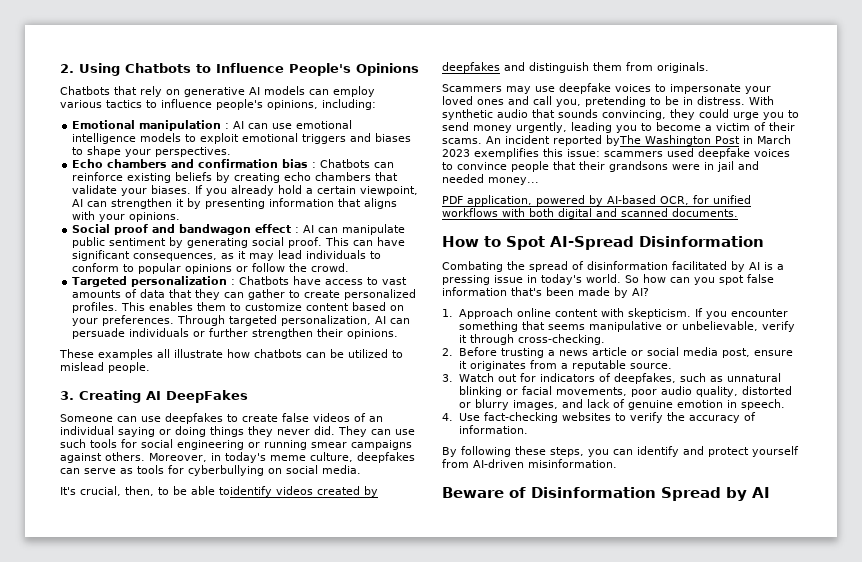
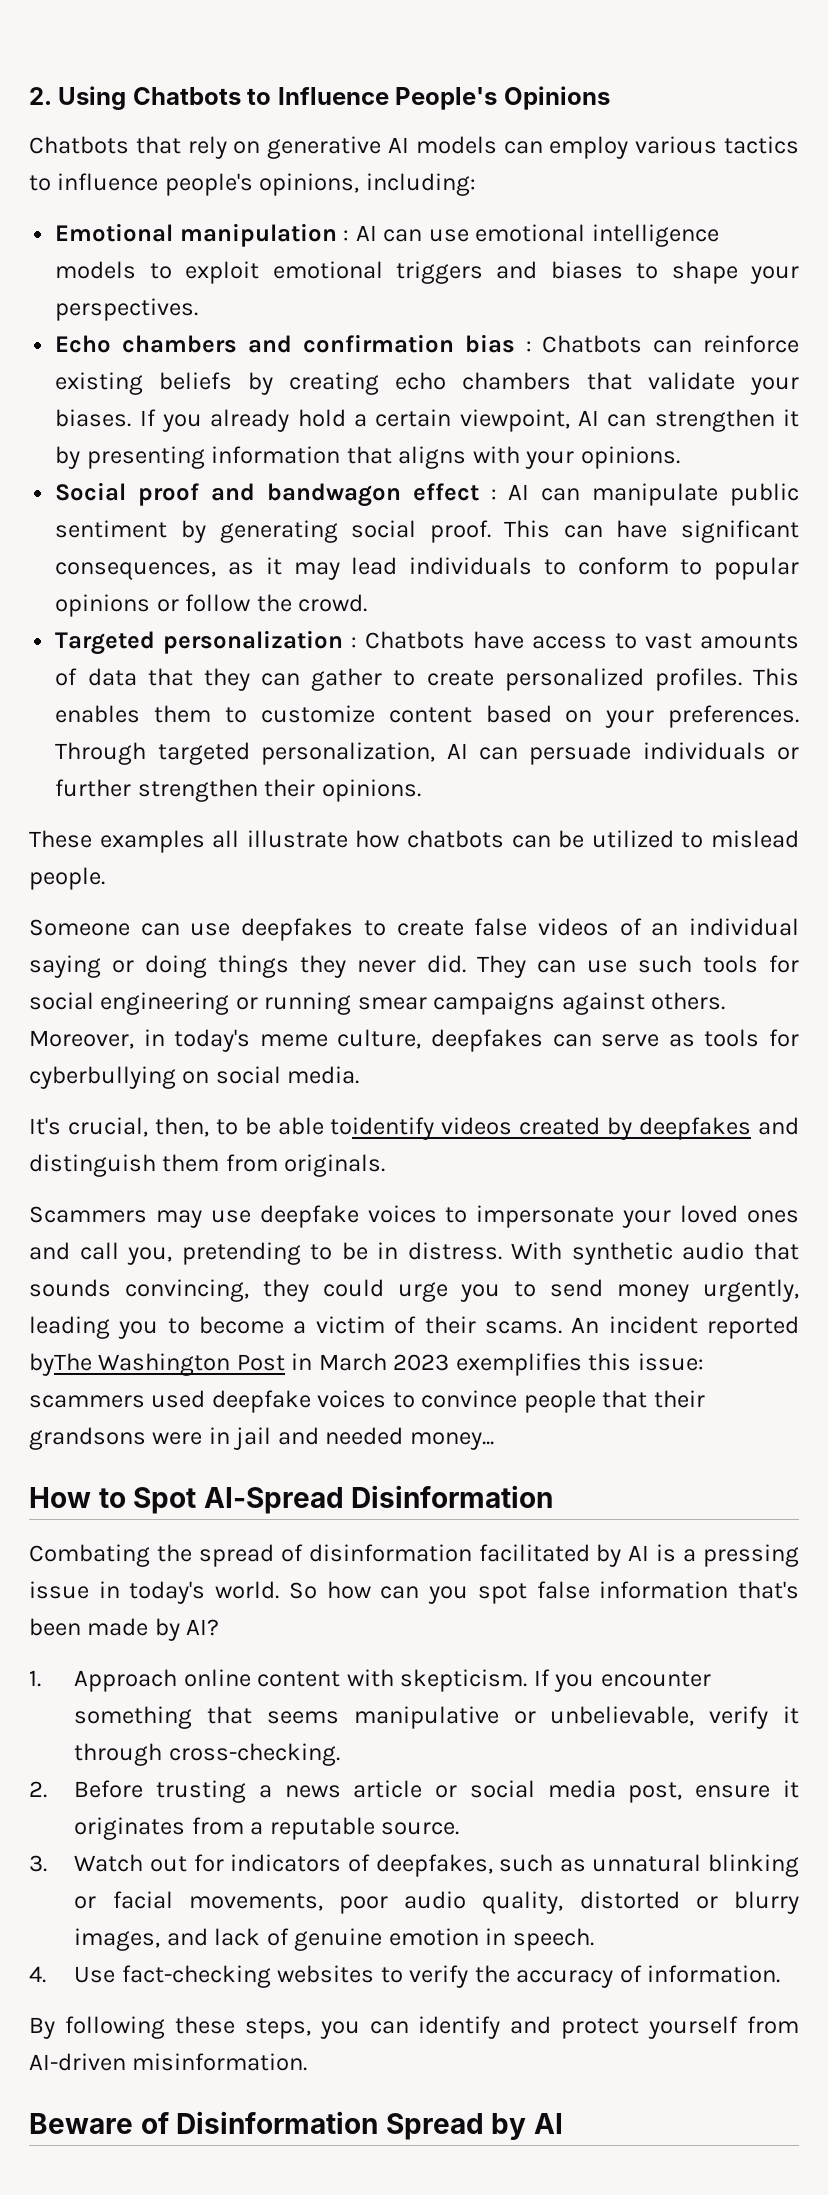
- 3. Creating AI DeepFakes
- PDF application, powered by AI-based OCR, for unified workflows with both digital and scanned documents.

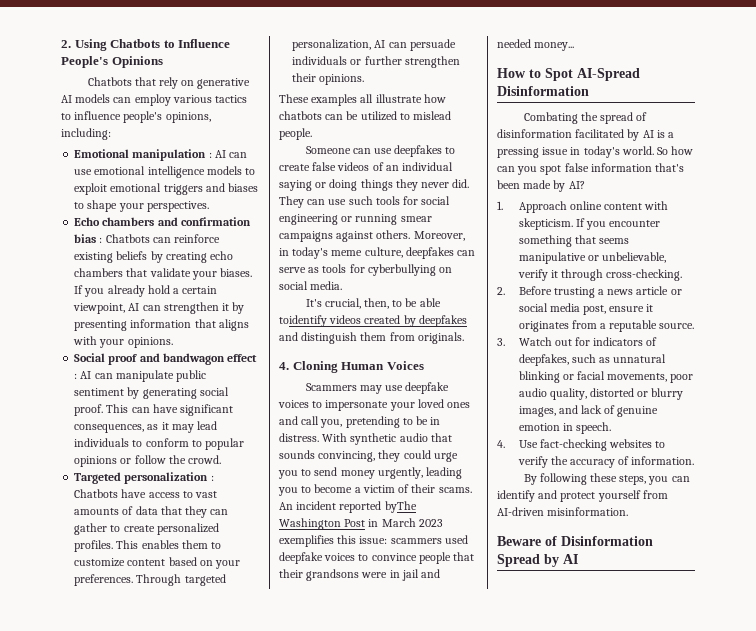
+ 4. Cloning Human Voices

